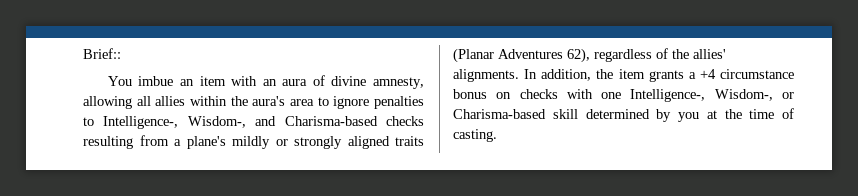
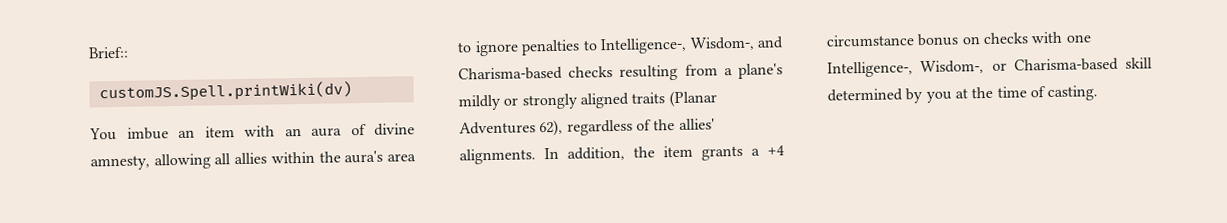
+ customJS.Spell.printWiki(dv)

